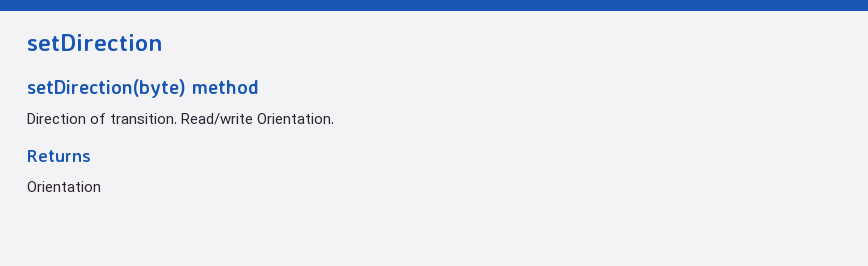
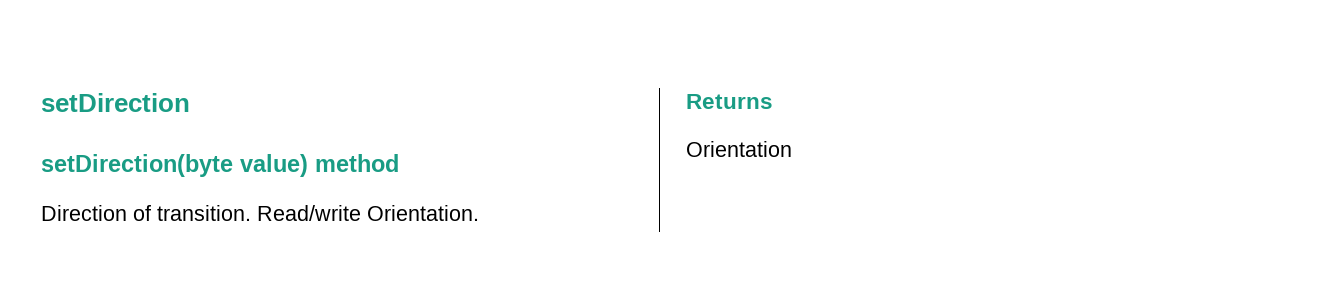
- setDirection(byte) method
+ setDirection(byte value) method

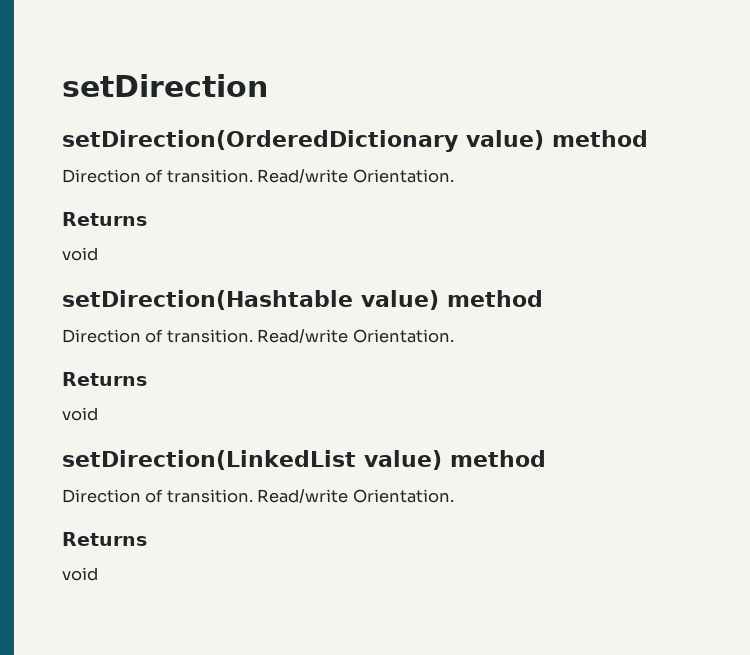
- setDirection(byte value) method
+ setDirection(OrderedDictionary value) method
  Direction of transition. Read/write Orientation.
  Returns
- Orientation
+ void
+ setDirection(Hashtable value) method
+ Direction of transition. Read/write Orientation.
+ Returns
+ void
+ setDirection(LinkedList value) method
+ Direction of transition. Read/write Orientation.
+ Returns
+ void

